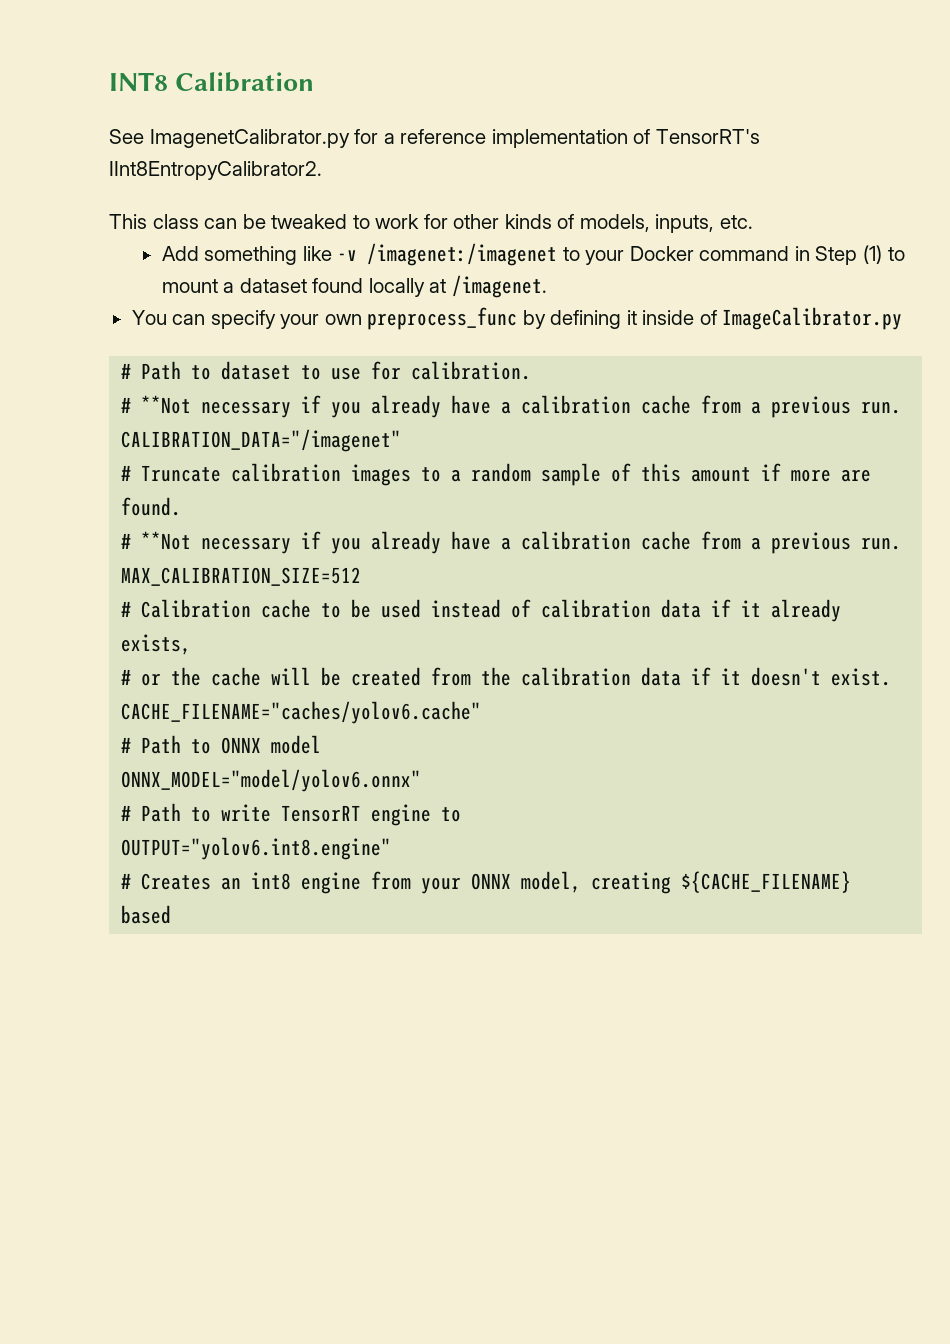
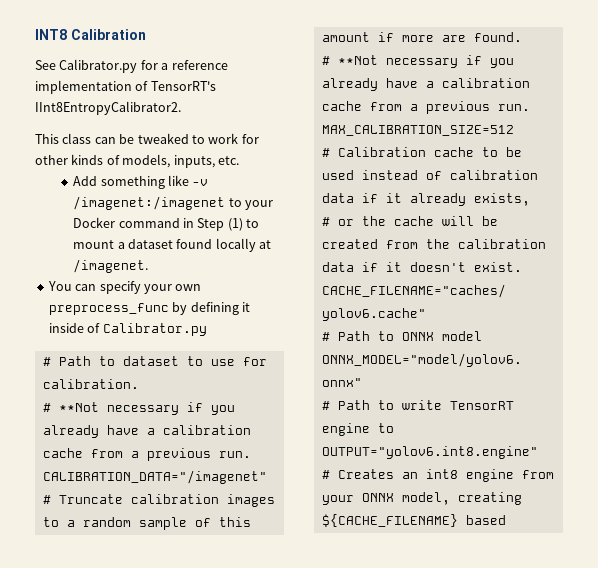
- See ImagenetCalibrator.py for a reference implementation of TensorRT's IInt8EntropyCalibrator2.
+ See Calibrator.py for a reference implementation of TensorRT's IInt8EntropyCalibrator2.
- You can specify your own preprocess_func by defining it inside of ImageCalibrator.py
+ You can specify your own preprocess_func by defining it inside of Calibrator.py

